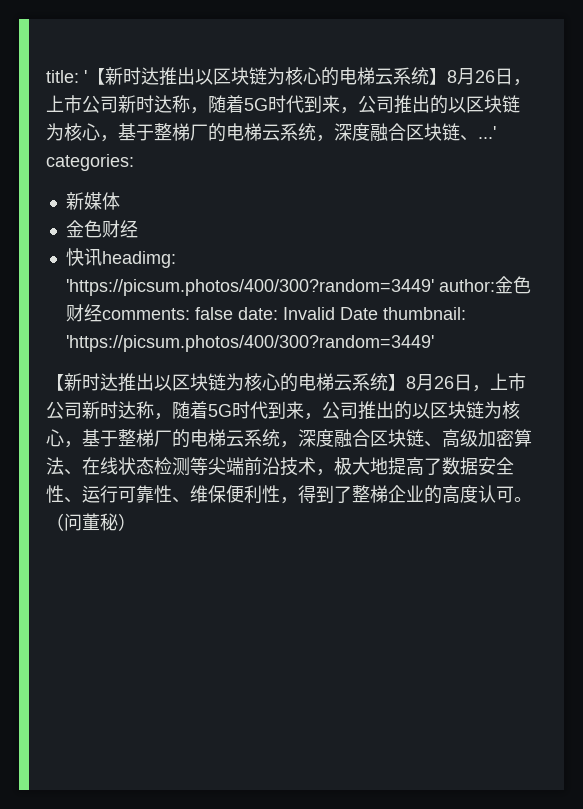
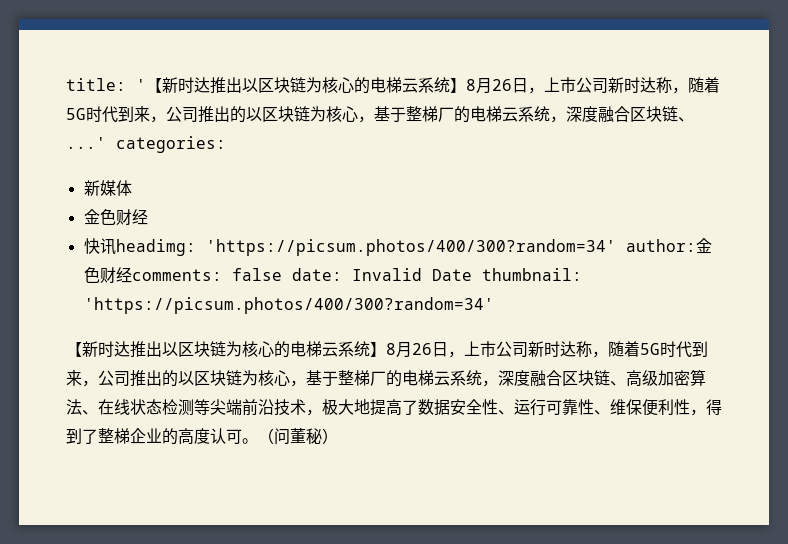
- 快讯headimg: 'https://picsum.photos/400/300?random=3449' author:金色财经comments: false date: Invalid Date thumbnail: 'https://picsum.photos/400/300?random=3449'
+ 快讯headimg: 'https://picsum.photos/400/300?random=34' author:金色财经comments: false date: Invalid Date thumbnail: 'https://picsum.photos/400/300?random=34'

